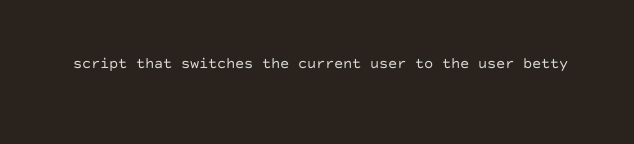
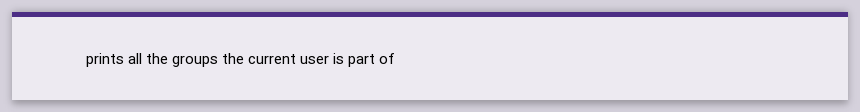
- script that switches the current user to the user betty
+ prints all the groups the current user is part of

